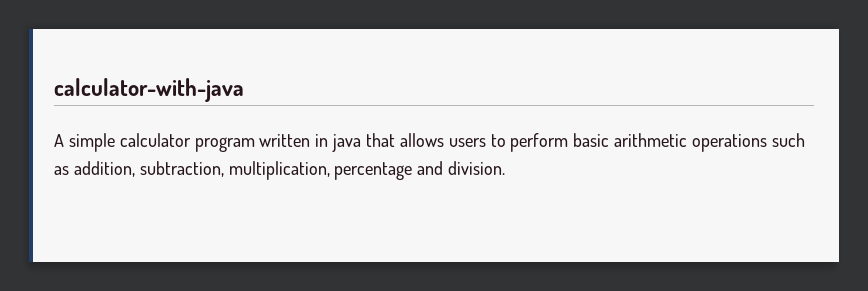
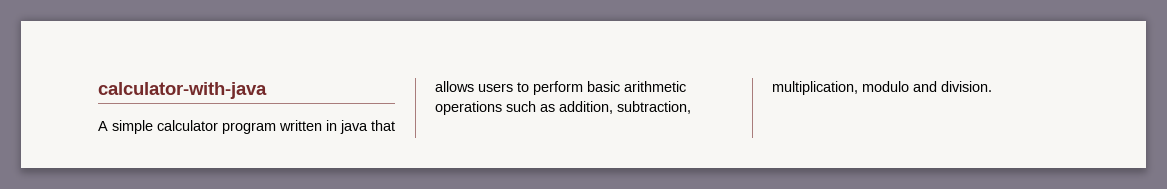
- A simple calculator program written in java that allows users to perform basic arithmetic operations such as addition, subtraction, multiplication, percentage and division.
+ A simple calculator program written in java that allows users to perform basic arithmetic operations such as addition, subtraction, multiplication, modulo and division.

